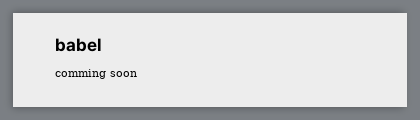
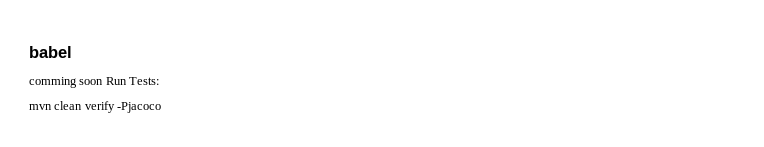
- comming soon
+ comming soon Run Tests:
+ mvn clean verify -Pjacoco

